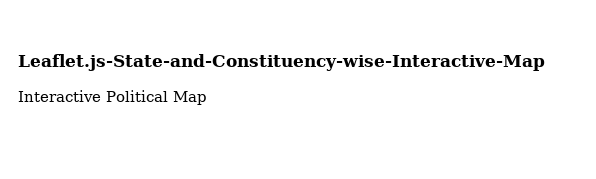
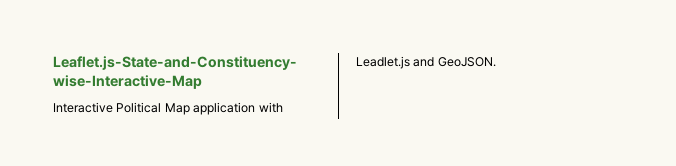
- Interactive Political Map
+ Interactive Political Map application with Leadlet.js and GeoJSON.

